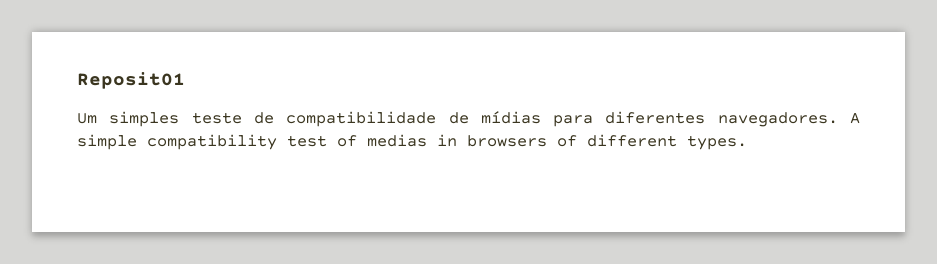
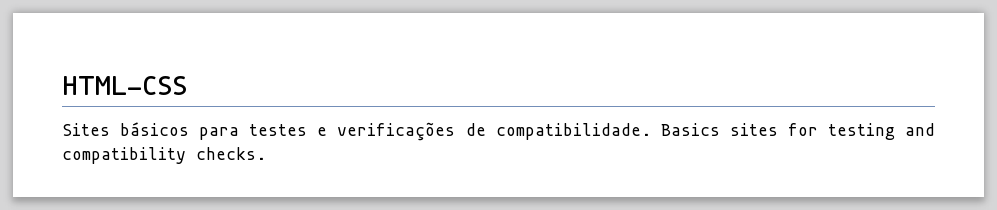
- Reposit01
- Um simples teste de compatibilidade de mídias para diferentes navegadores. A simple compatibility test of medias in browsers of different types.
+ HTML-CSS
+ Sites básicos para testes e verificações de compatibilidade. Basics sites for testing and compatibility checks.

